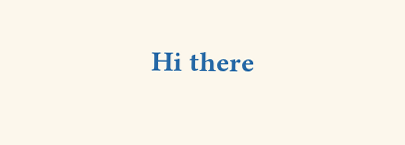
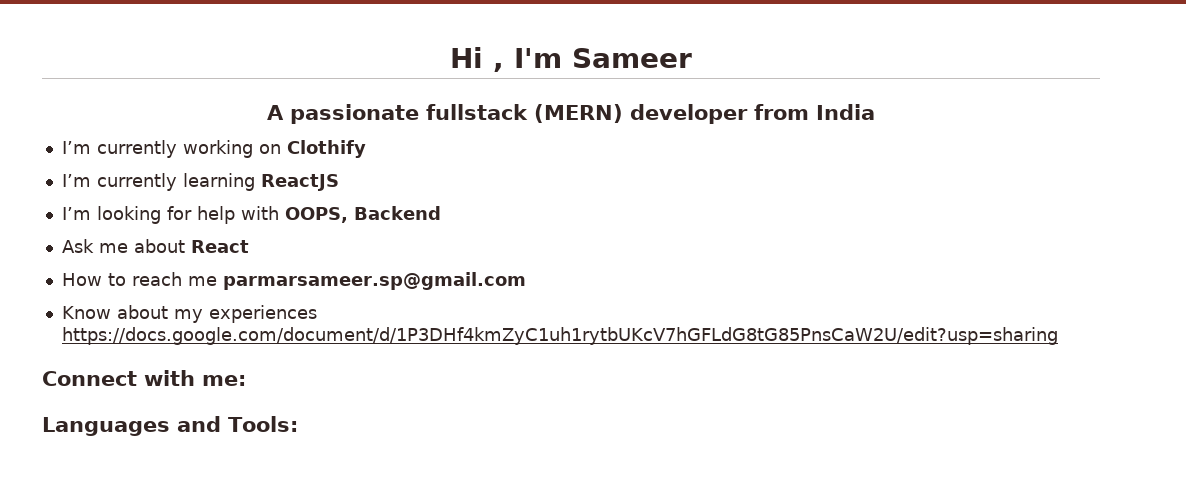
- Hi there
+ Hi , I'm Sameer
+ A passionate fullstack (MERN) developer from India
+ I’m currently working on Clothify
+ I’m currently learning ReactJS
+ I’m looking for help with OOPS, Backend
+ Ask me about React
+ How to reach me parmarsameer.sp@gmail.com
+ Know about my experiences https://docs.google.com/document/d/1P3DHf4kmZyC1uh1rytbUKcV7hGFLdG8tG85PnsCaW2U/edit?usp=sharing
+ Connect with me:
+ Languages and Tools:

